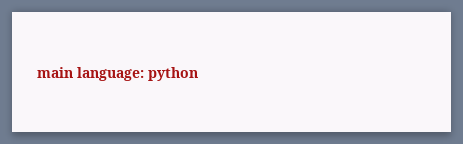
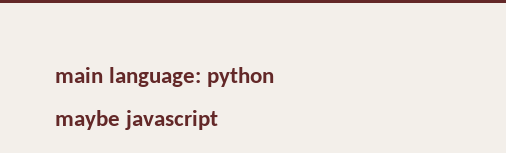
+ maybe javascript

